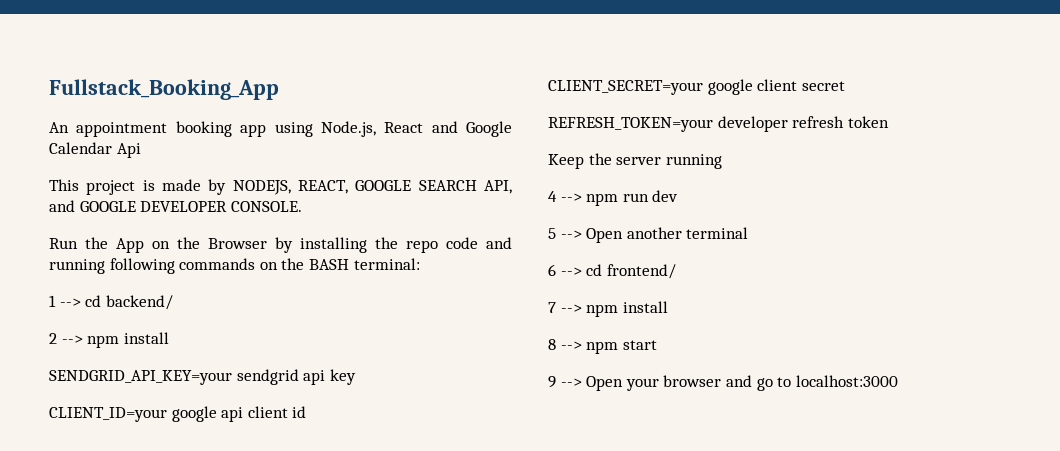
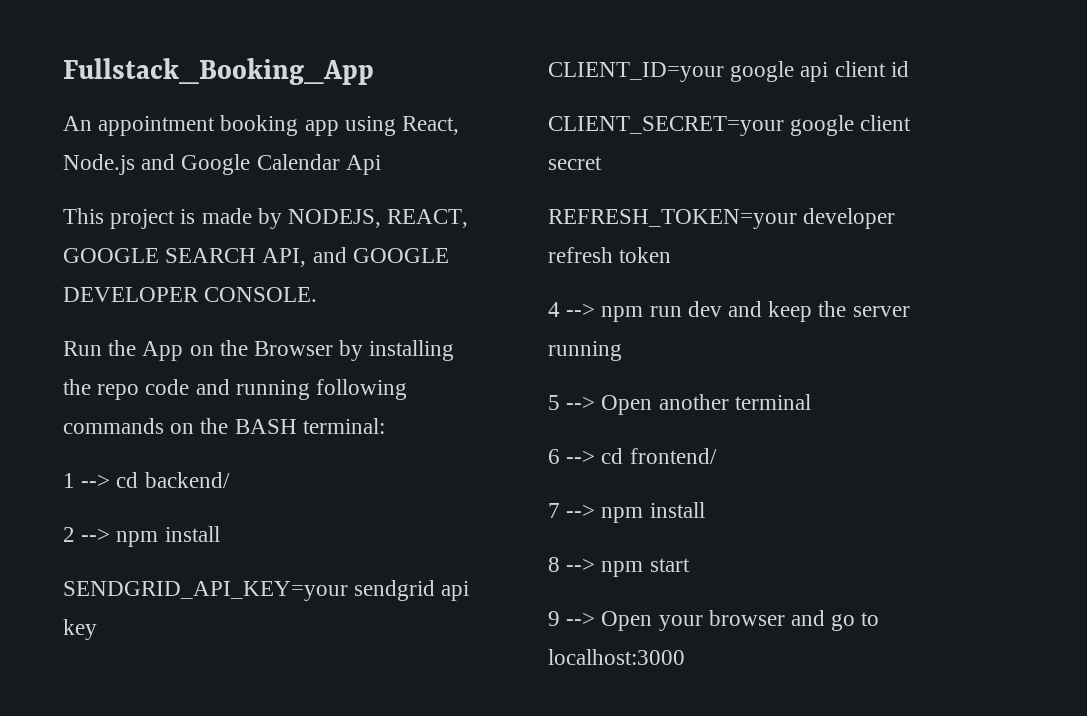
- An appointment booking app using Node.js, React and Google Calendar Api
+ An appointment booking app using React, Node.js and Google Calendar Api
- Keep the server running
- 4 --> npm run dev
+ 4 --> npm run dev and keep the server running

